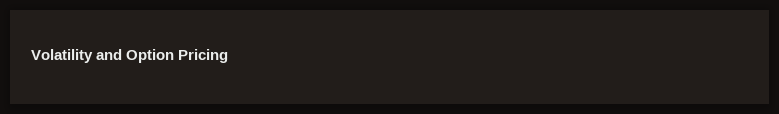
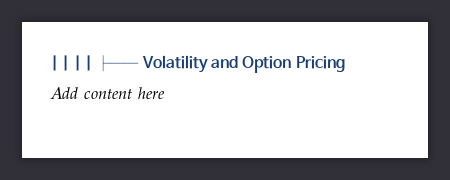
- Volatility and Option Pricing
+ | | | | ├── Volatility and Option Pricing
+ Add content here

